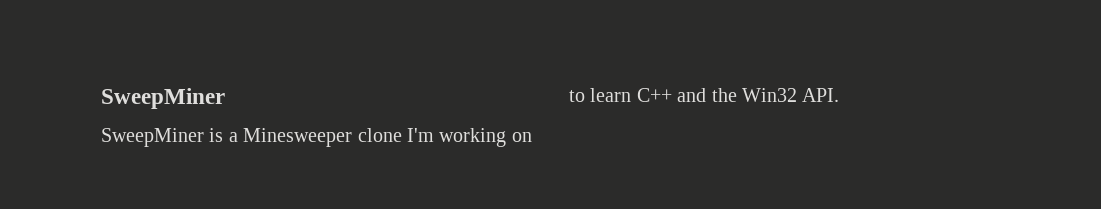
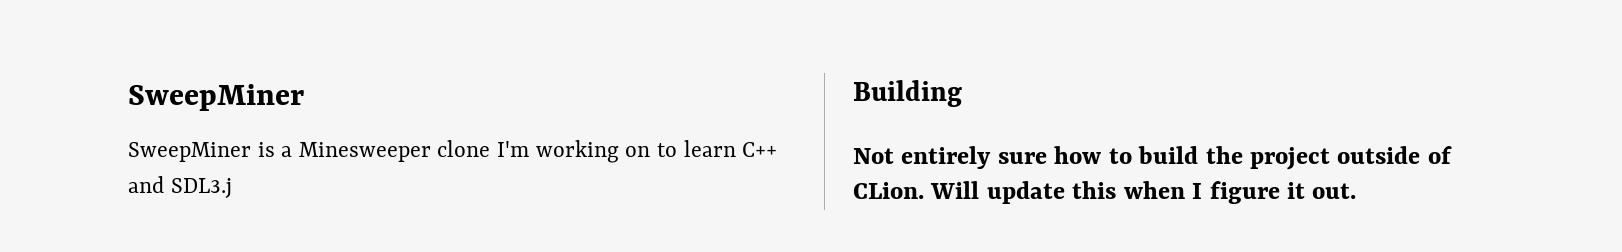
- SweepMiner is a Minesweeper clone I'm working on to learn C++ and the Win32 API.
+ SweepMiner is a Minesweeper clone I'm working on to learn C++ and SDL3.j
+ Building
+ Not entirely sure how to build the project outside of CLion. Will update this when I figure it out.

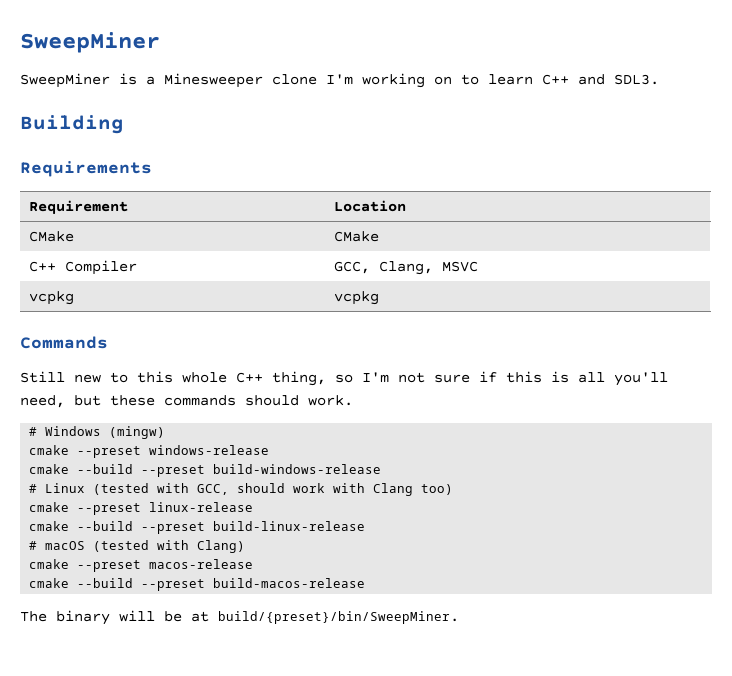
- SweepMiner is a Minesweeper clone I'm working on to learn C++ and SDL3.j
+ SweepMiner is a Minesweeper clone I'm working on to learn C++ and SDL3.
- Not entirely sure how to build the project outside of CLion. Will update this when I figure it out.
+ Requirements
+ Requirement | Location
+ CMake | CMake
+ C++ Compiler | GCC, Clang, MSVC
+ vcpkg | vcpkg
+ Commands
+ Still new to this whole C++ thing, so I'm not sure if this is all you'll need, but these commands should work.
+ # Windows (mingw)
+ cmake --preset windows-release
+ cmake --build --preset build-windows-release
+ # Linux (tested with GCC, should work with Clang too)
+ cmake --preset linux-release
+ cmake --build --preset build-linux-release
+ # macOS (tested with Clang)
+ cmake --preset macos-release
+ cmake --build --preset build-macos-release
+ The binary will be at build/{preset}/bin/SweepMiner.

